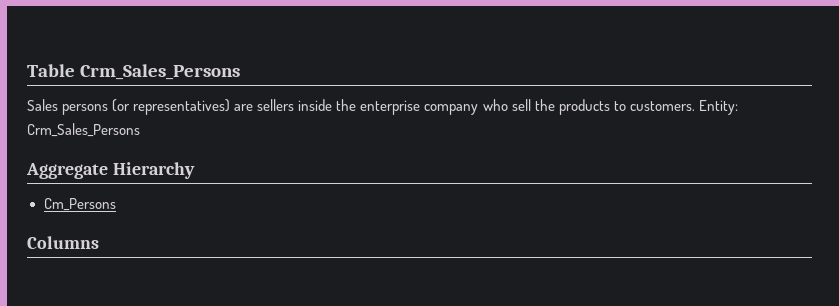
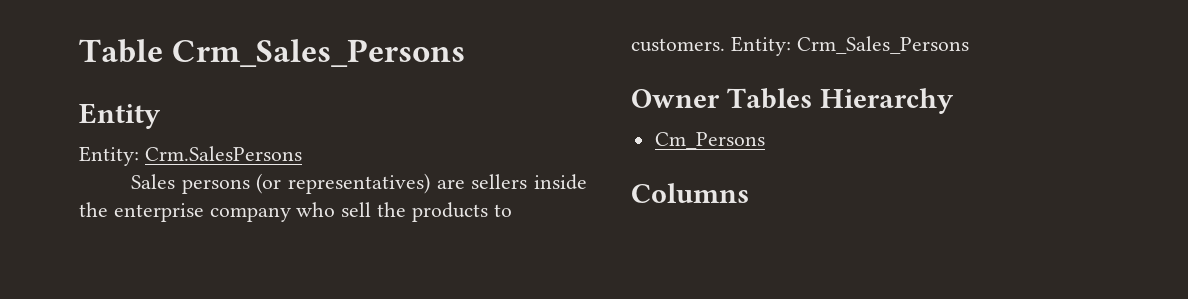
+ Entity
+ Entity: Crm.SalesPersons
- Aggregate Hierarchy
+ Owner Tables Hierarchy

